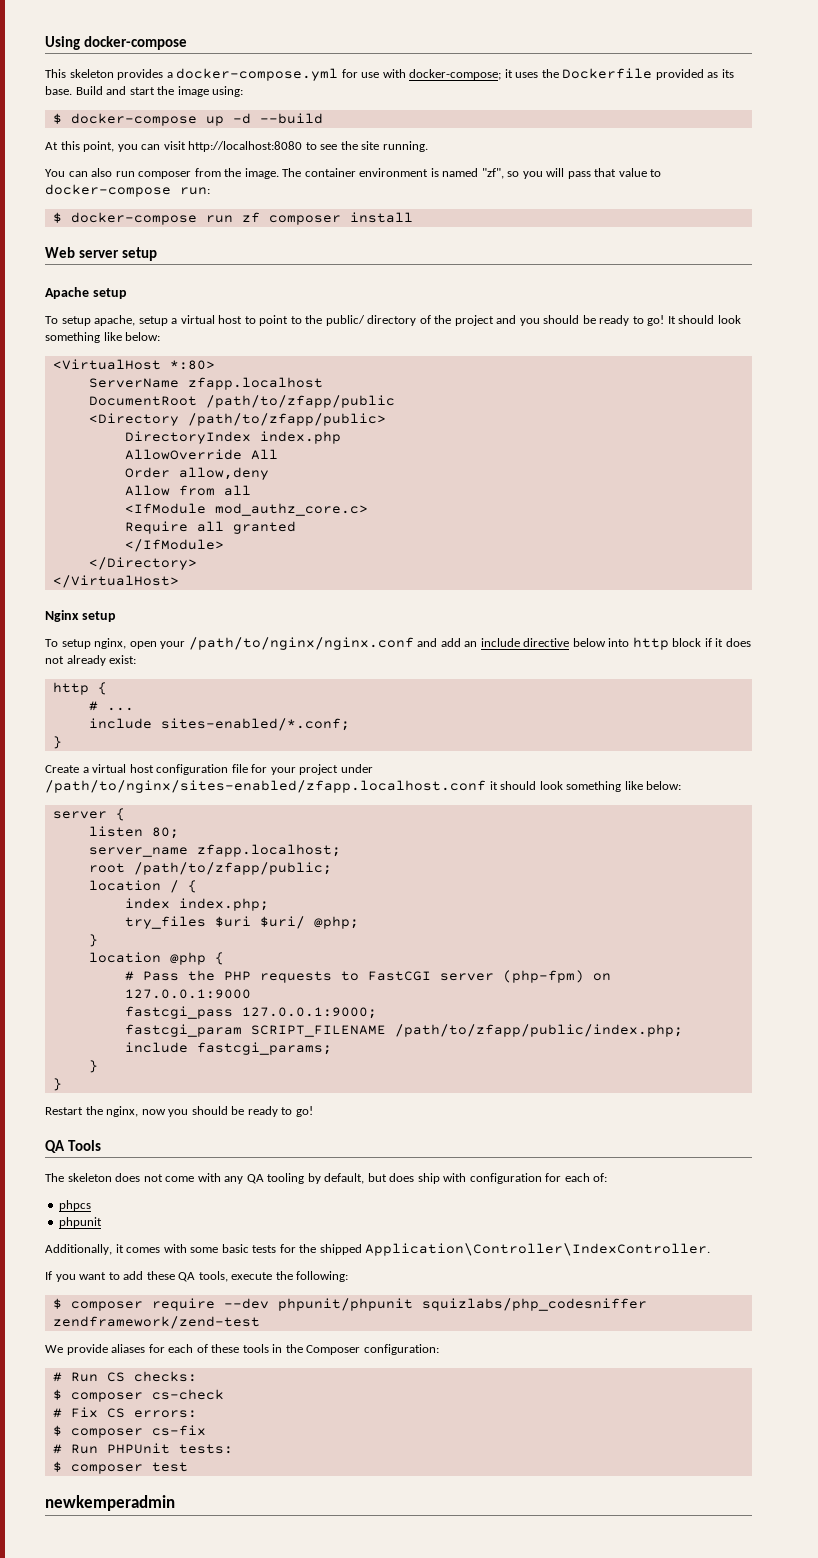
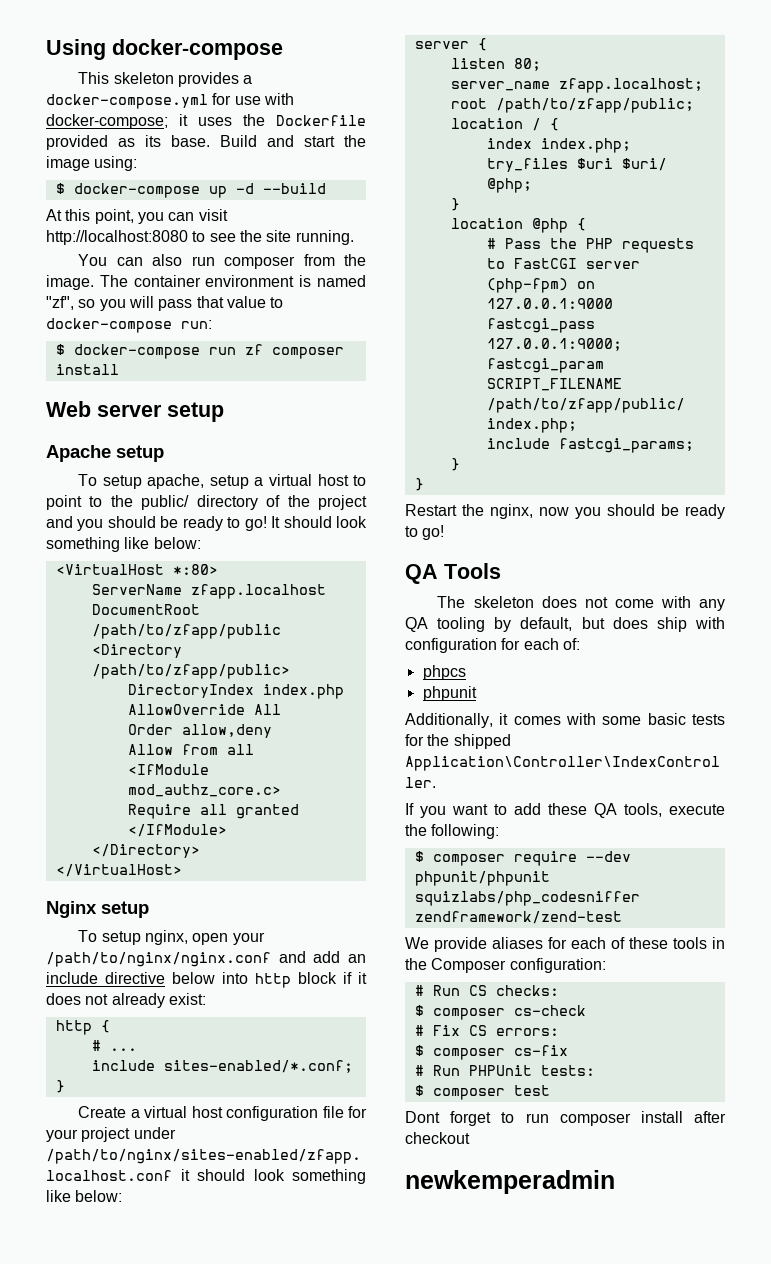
+ Dont forget to run composer install after checkout

